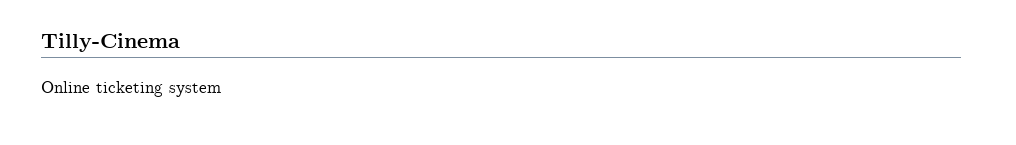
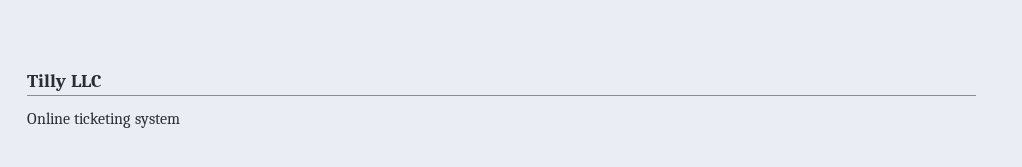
- Tilly-Cinema
+ Tilly LLC

